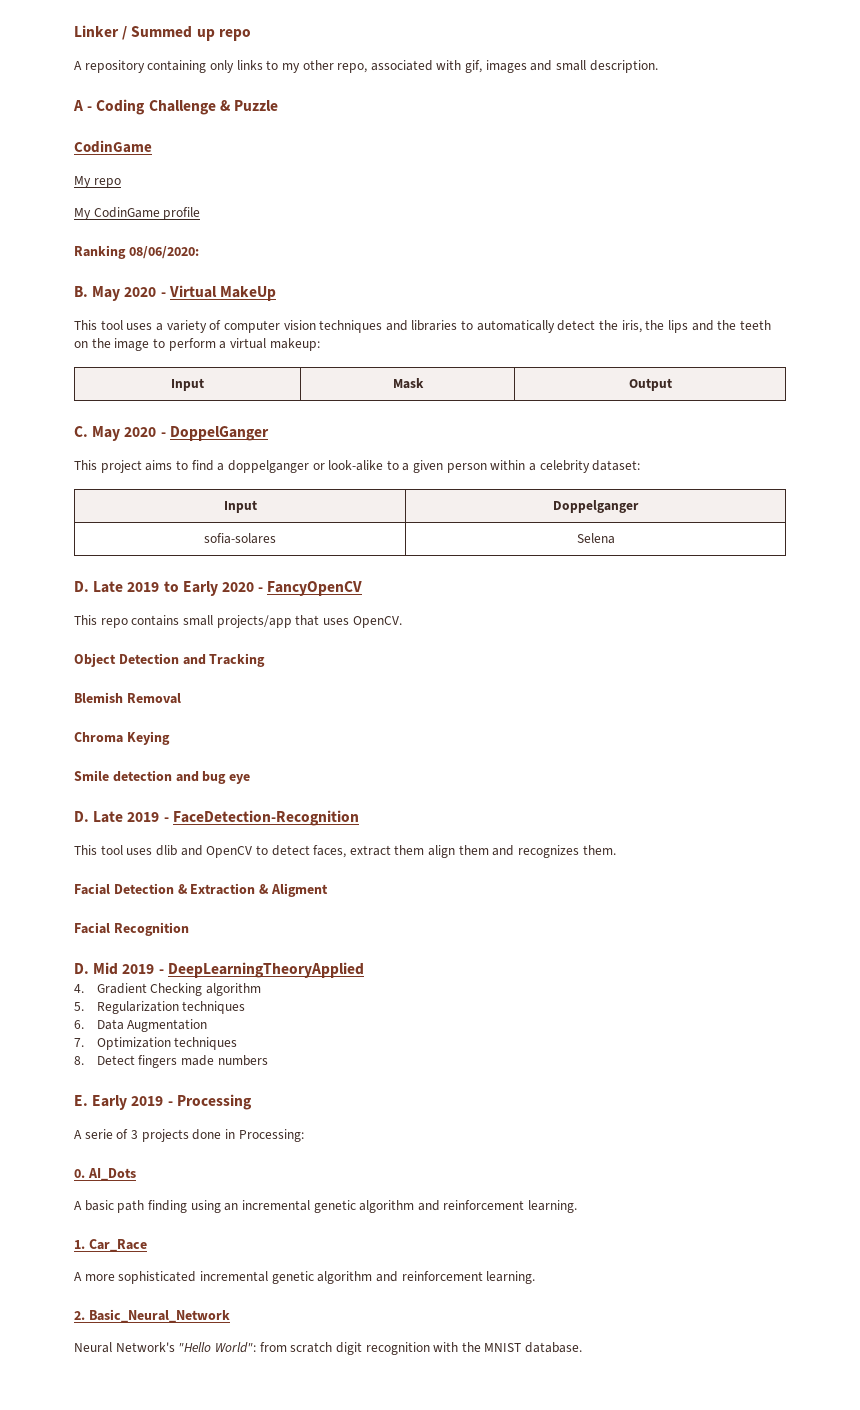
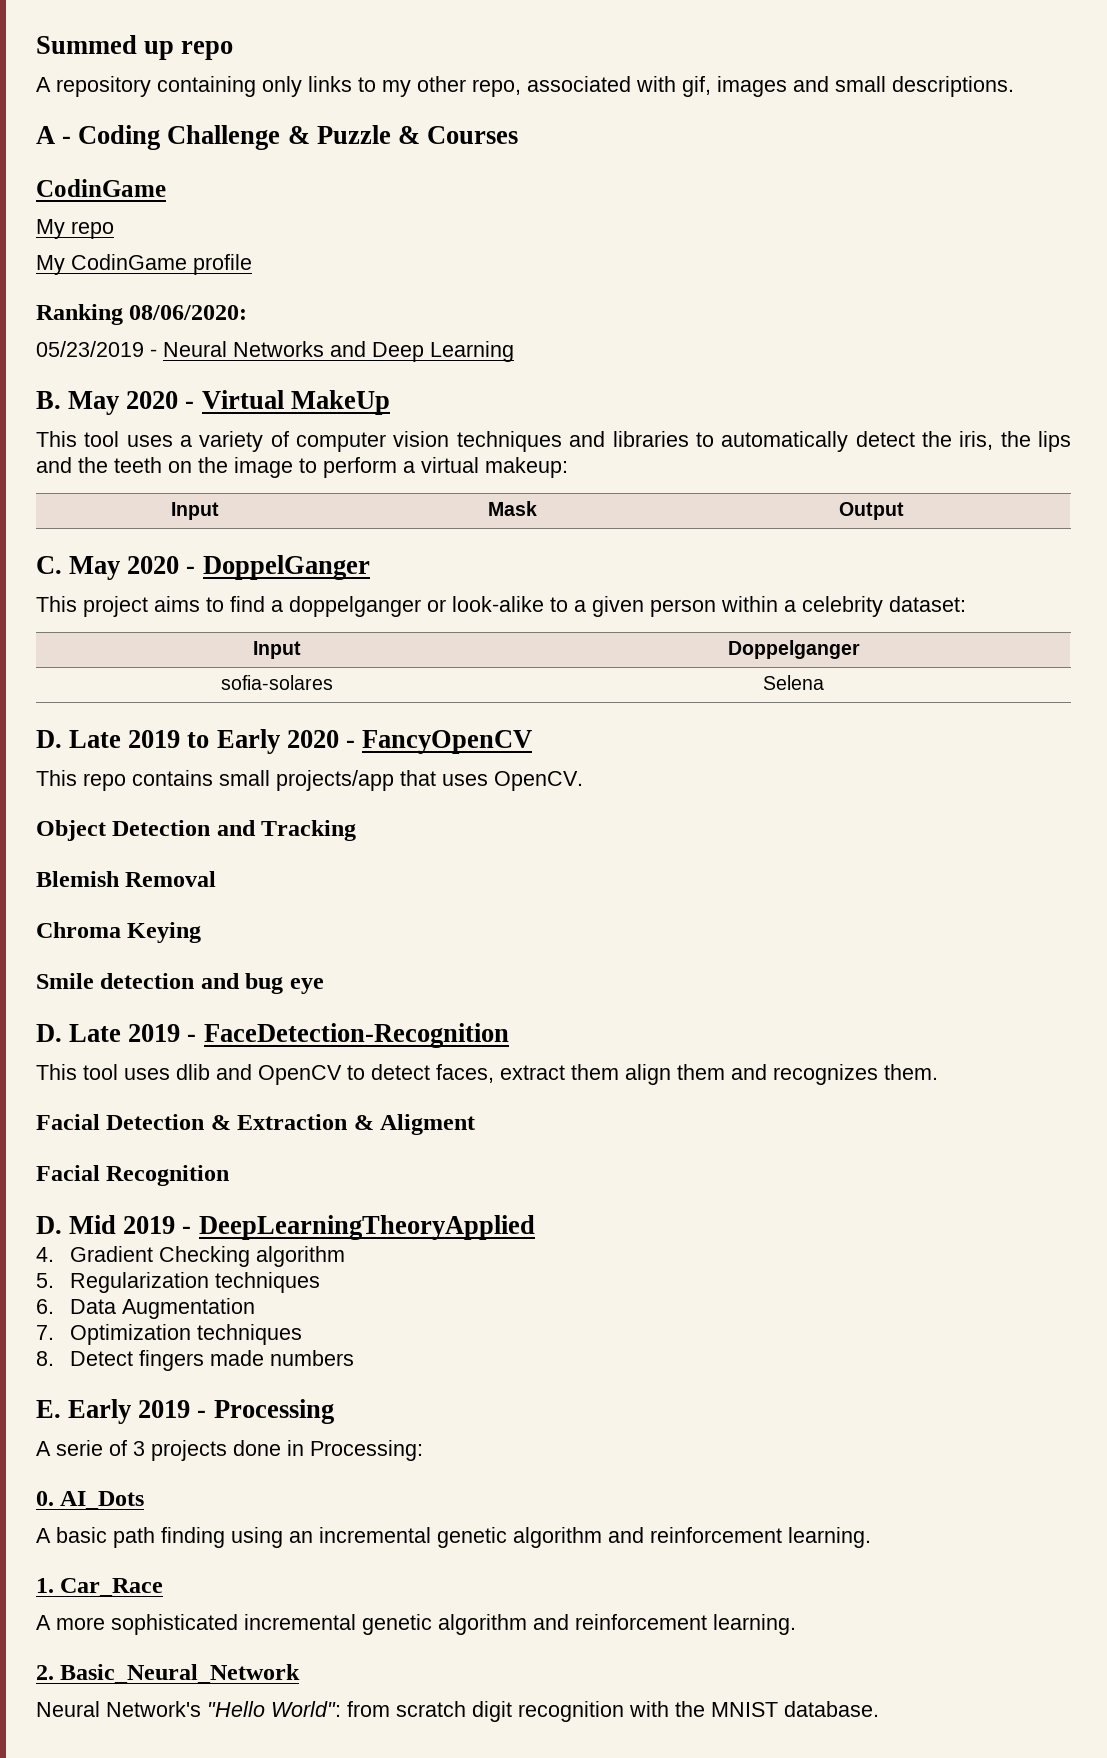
- Linker / Summed up repo
+ Summed up repo
- A repository containing only links to my other repo, associated with gif, images and small description.
+ A repository containing only links to my other repo, associated with gif, images and small descriptions.
- A - Coding Challenge & Puzzle
+ A - Coding Challenge & Puzzle & Courses
+ 05/23/2019 - Neural Networks and Deep Learning

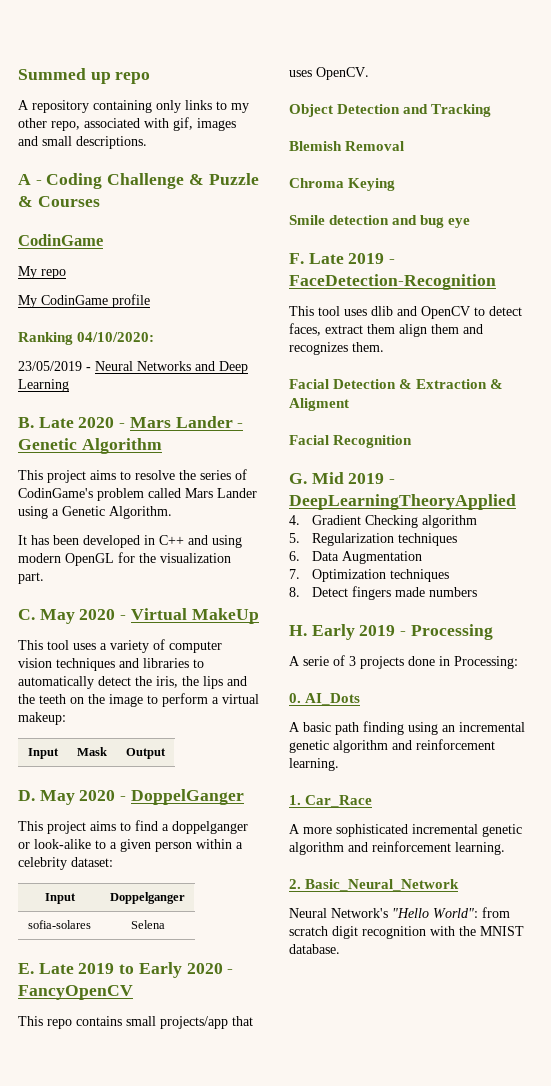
- Ranking 08/06/2020:
- 05/23/2019 - Neural Networks and Deep Learning
+ Ranking 04/10/2020:
+ 23/05/2019 - Neural Networks and Deep Learning
- B. May 2020 - Virtual MakeUp
+ B. Late 2020 - Mars Lander - Genetic Algorithm
+ This project aims to resolve the series of CodinGame's problem called Mars Lander using a Genetic Algorithm.
+ It has been developed in C++ and using modern OpenGL for the visualization part.
+ C. May 2020 - Virtual MakeUp
- C. May 2020 - DoppelGanger
+ D. May 2020 - DoppelGanger
- D. Late 2019 to Early 2020 - FancyOpenCV
+ E. Late 2019 to Early 2020 - FancyOpenCV
- D. Late 2019 - FaceDetection-Recognition
+ F. Late 2019 - FaceDetection-Recognition
- D. Mid 2019 - DeepLearningTheoryApplied
+ G. Mid 2019 - DeepLearningTheoryApplied
- E. Early 2019 - Processing
+ H. Early 2019 - Processing

